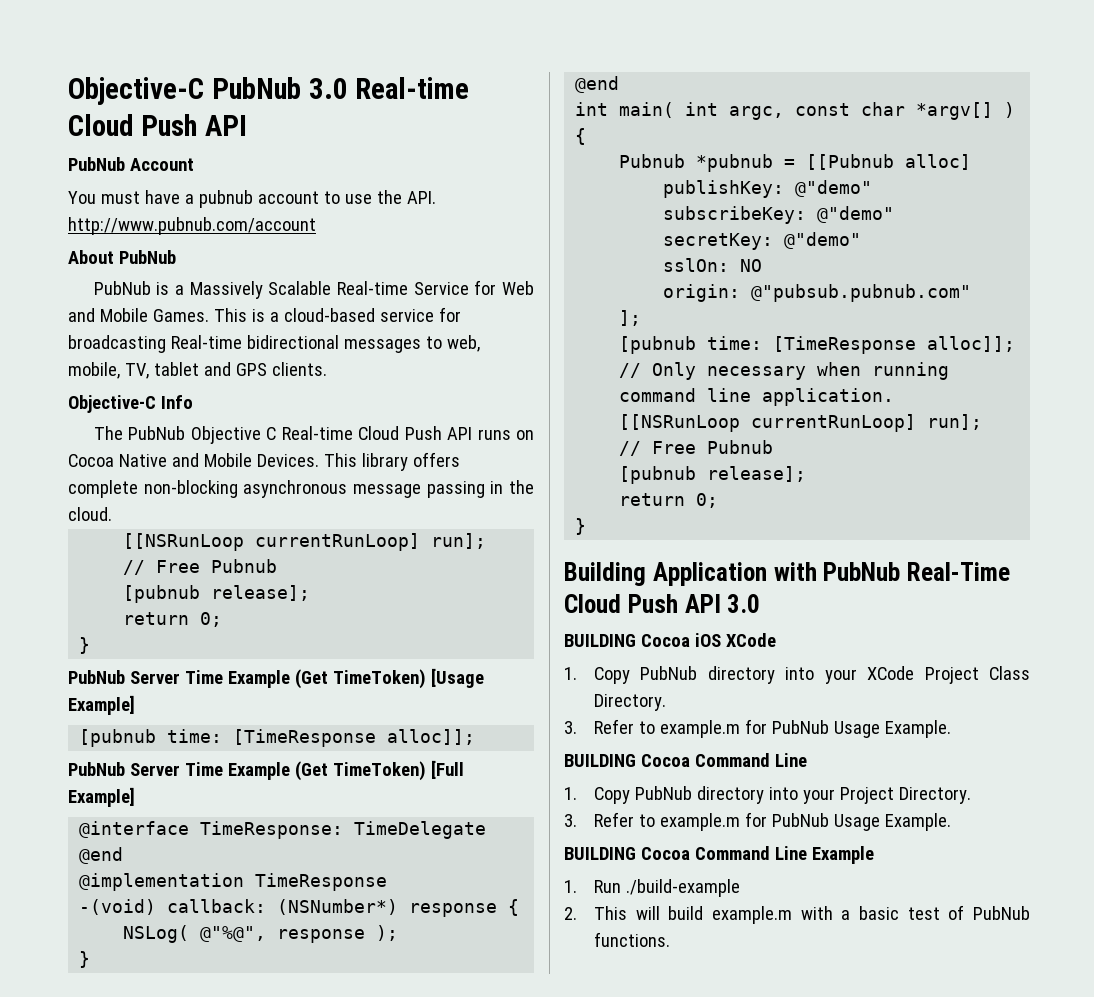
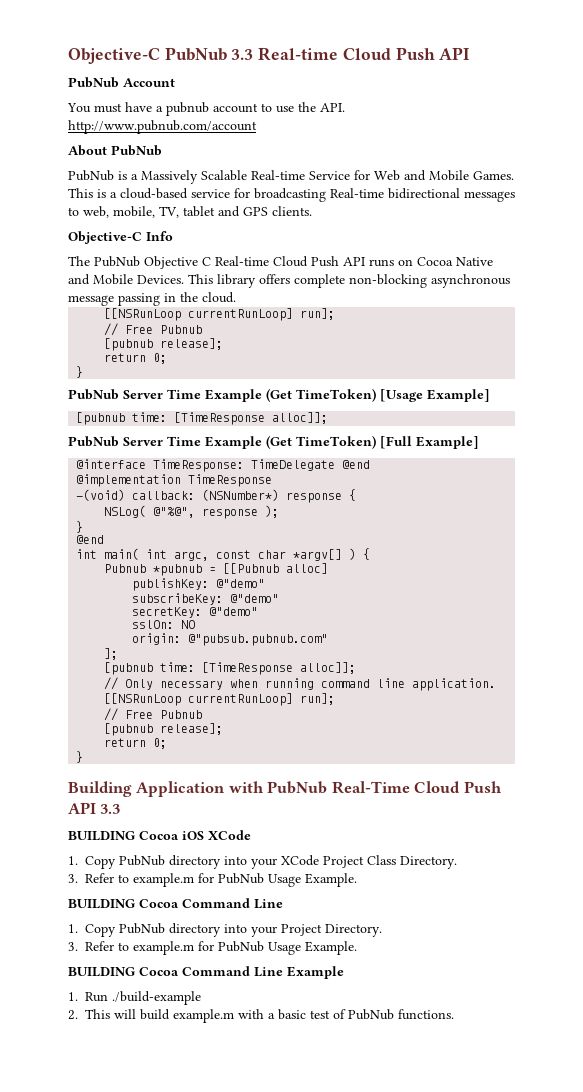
- Objective-C PubNub 3.0 Real-time Cloud Push API
+ Objective-C PubNub 3.3 Real-time Cloud Push API
- Building Application with PubNub Real-Time Cloud Push API 3.0
+ Building Application with PubNub Real-Time Cloud Push API 3.3

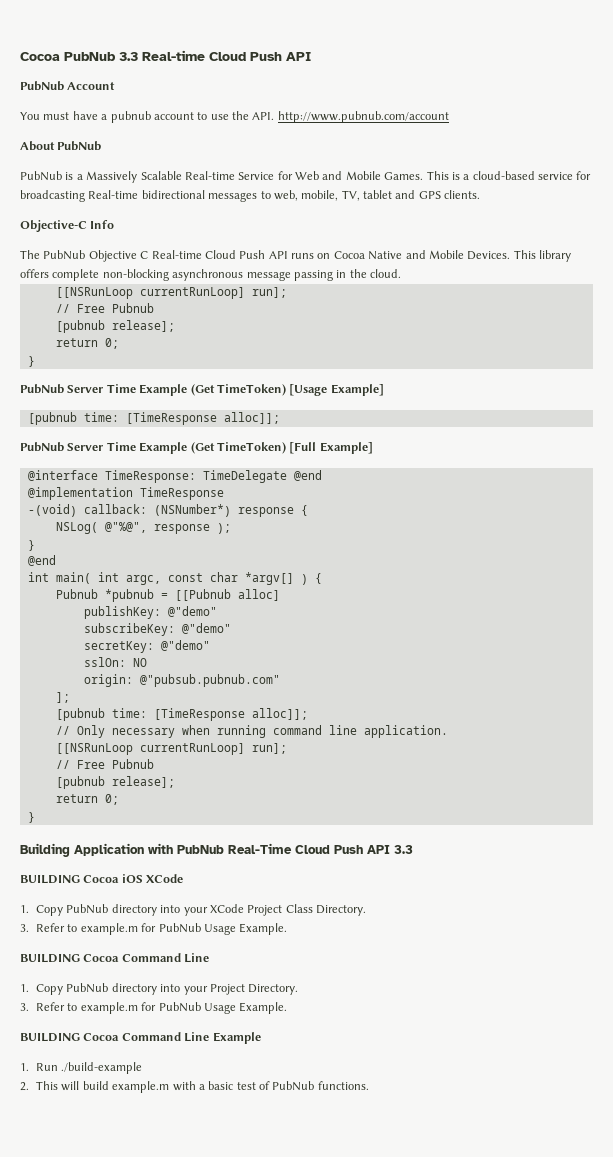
- Objective-C PubNub 3.3 Real-time Cloud Push API
+ Cocoa PubNub 3.3 Real-time Cloud Push API

